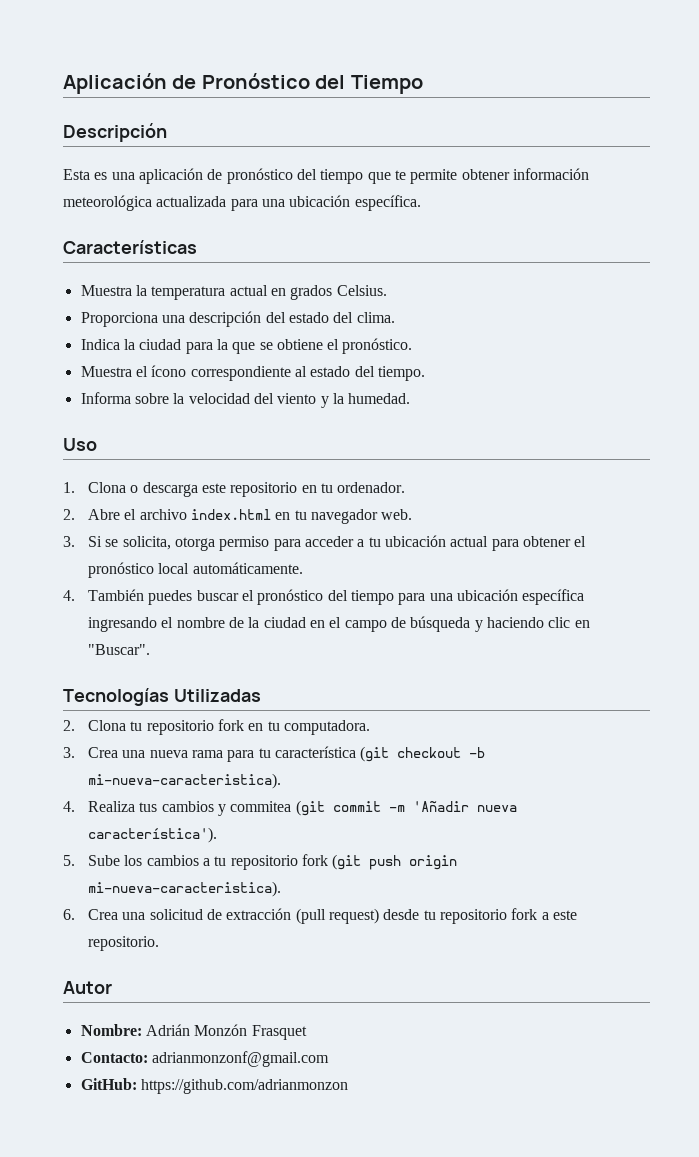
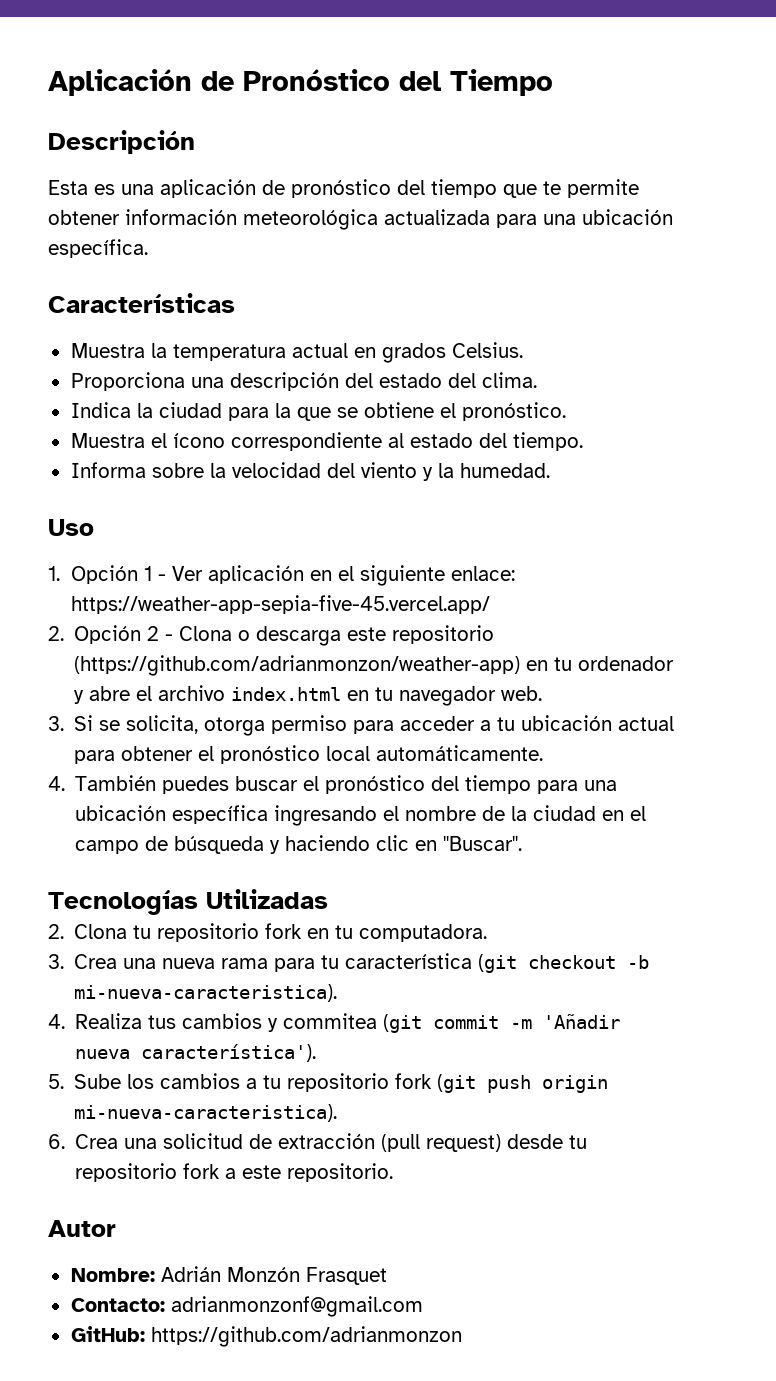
- 1. Clona o descarga este repositorio en tu ordenador.
- 2. Abre el archivo index.html en tu navegador web.
+ 1. Opción 1 - Ver aplicación en el siguiente enlace: https://weather-app-sepia-five-45.vercel.app/
+ 2. Opción 2 - Clona o descarga este repositorio (https://github.com/adrianmonzon/weather-app) en tu ordenador y abre el archivo index.html en tu navegador web.

